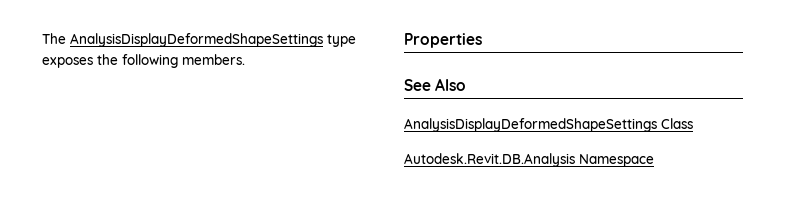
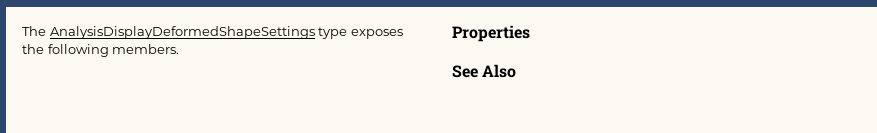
- AnalysisDisplayDeformedShapeSettings Class
- Autodesk.Revit.DB.Analysis Namespace

